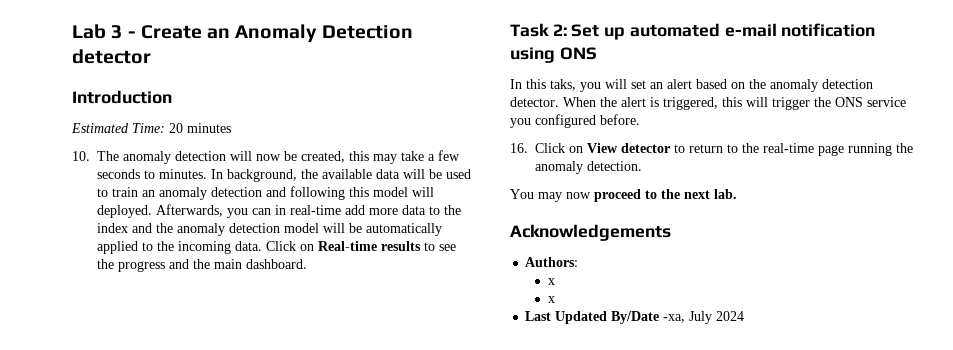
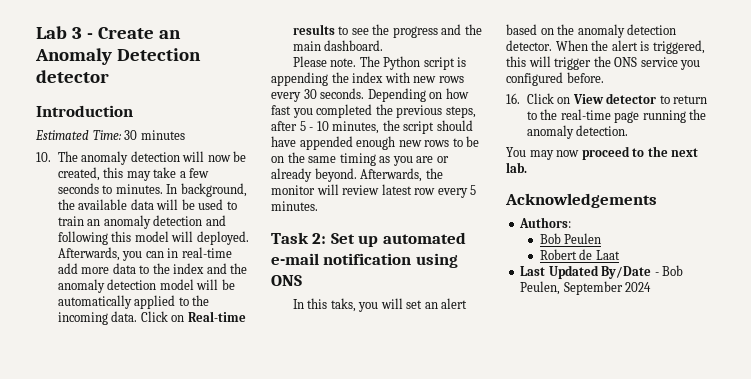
- Estimated Time: 20 minutes
+ Estimated Time: 30 minutes
+ Please note. The Python script is appending the index with new rows every 30 seconds. Depending on how fast you completed the previous steps, after 5 - 10 minutes, the script should have appended enough new rows to be on the same timing as you are or already beyond. Afterwards, the monitor will review latest row every 5 minutes.
  Authors:
- x
- x
+ Bob Peulen
+ Robert de Laat
- Last Updated By/Date -xa, July 2024
+ Last Updated By/Date - Bob Peulen, September 2024

